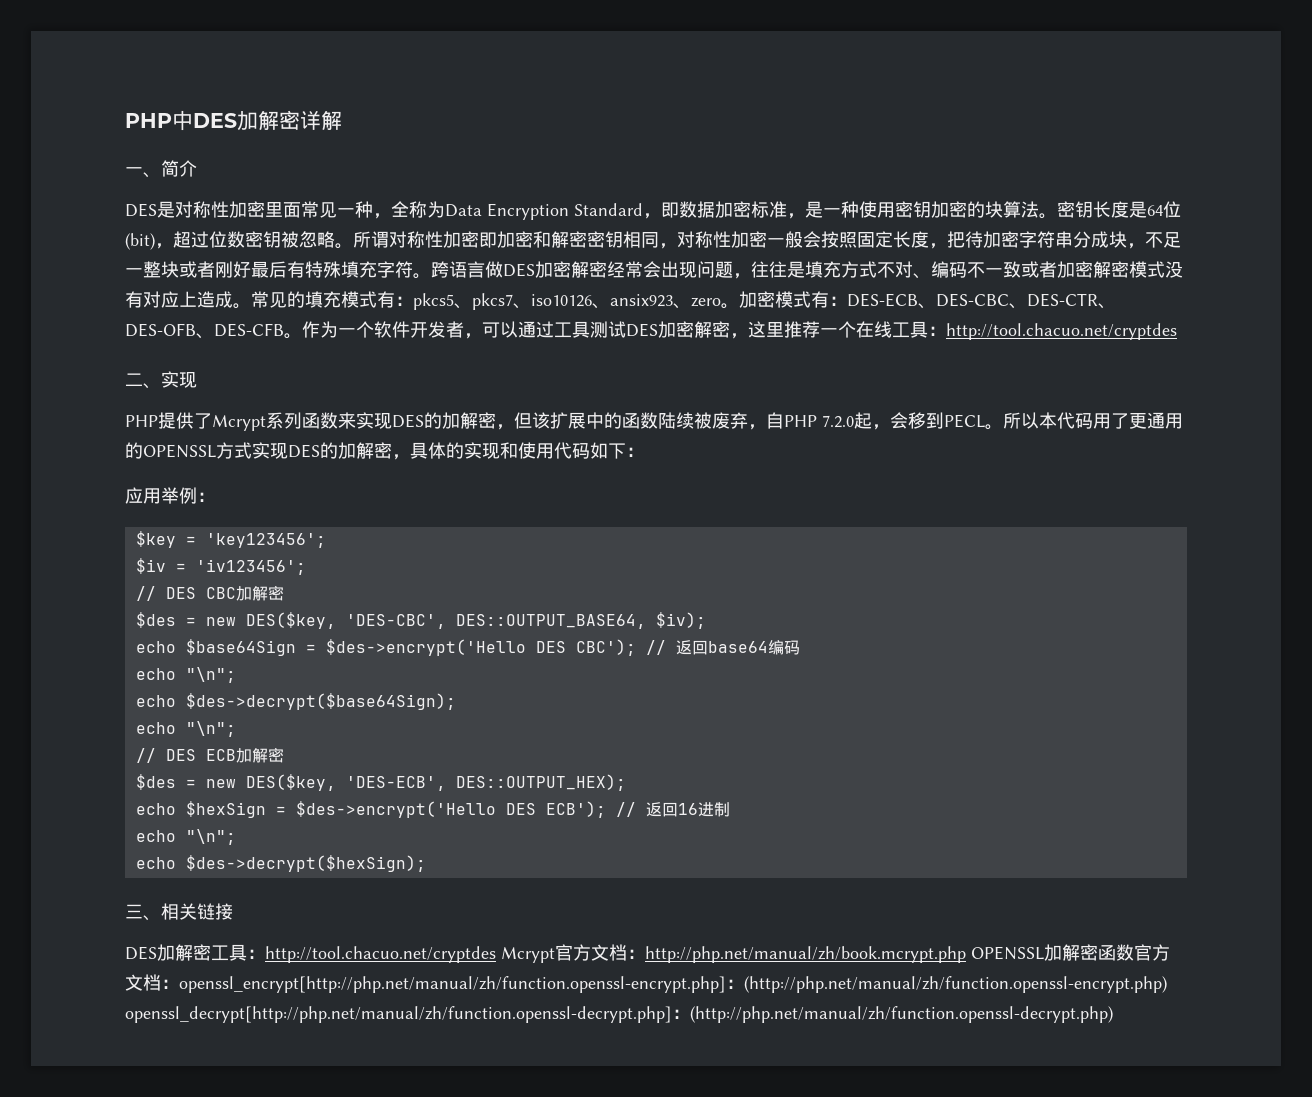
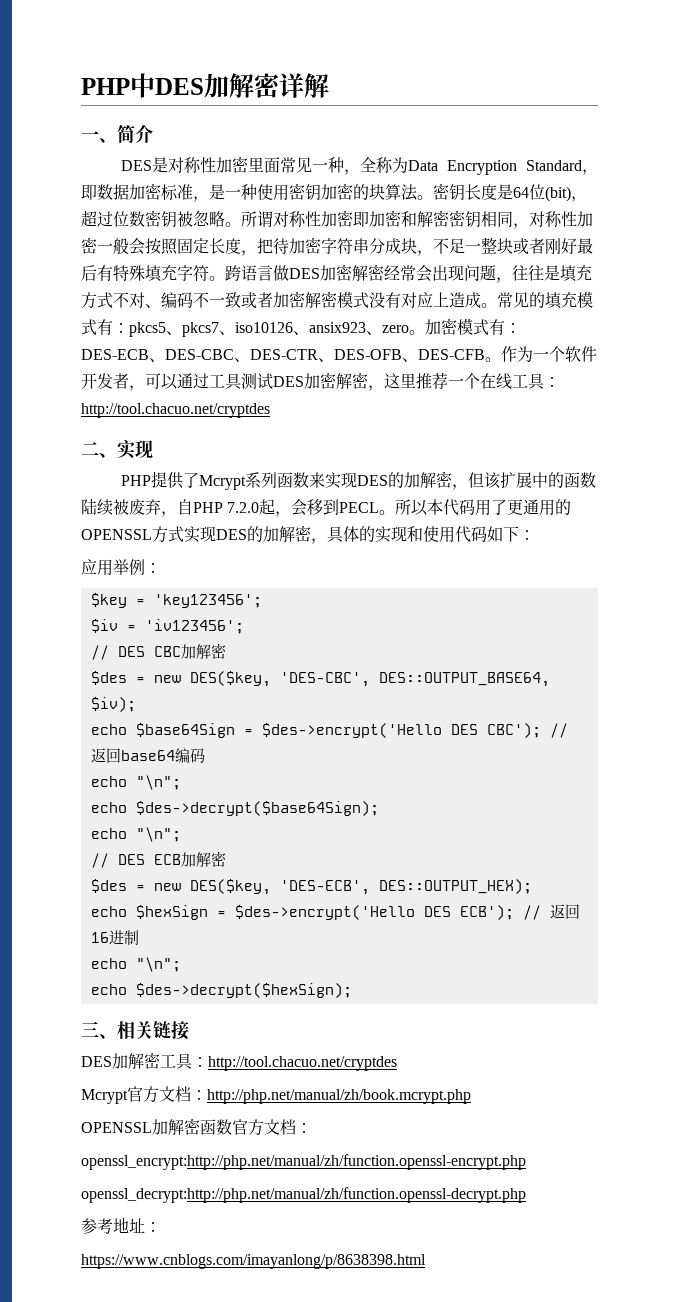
- DES加解密工具：http://tool.chacuo.net/cryptdes Mcrypt官方文档：http://php.net/manual/zh/book.mcrypt.php OPENSSL加解密函数官方文档：openssl_encrypt[http://php.net/manual/zh/function.openssl-encrypt.php]：(http://php.net/manual/zh/function.openssl-encrypt.php) openssl_decrypt[http://php.net/manual/zh/function.openssl-decrypt.php]：(http://php.net/manual/zh/function.openssl-decrypt.php)
+ DES加解密工具：http://tool.chacuo.net/cryptdes
+ Mcrypt官方文档：http://php.net/manual/zh/book.mcrypt.php
+ OPENSSL加解密函数官方文档：
+ openssl_encrypt:http://php.net/manual/zh/function.openssl-encrypt.php
+ openssl_decrypt:http://php.net/manual/zh/function.openssl-decrypt.php
+ 参考地址：
+ https://www.cnblogs.com/imayanlong/p/8638398.html

